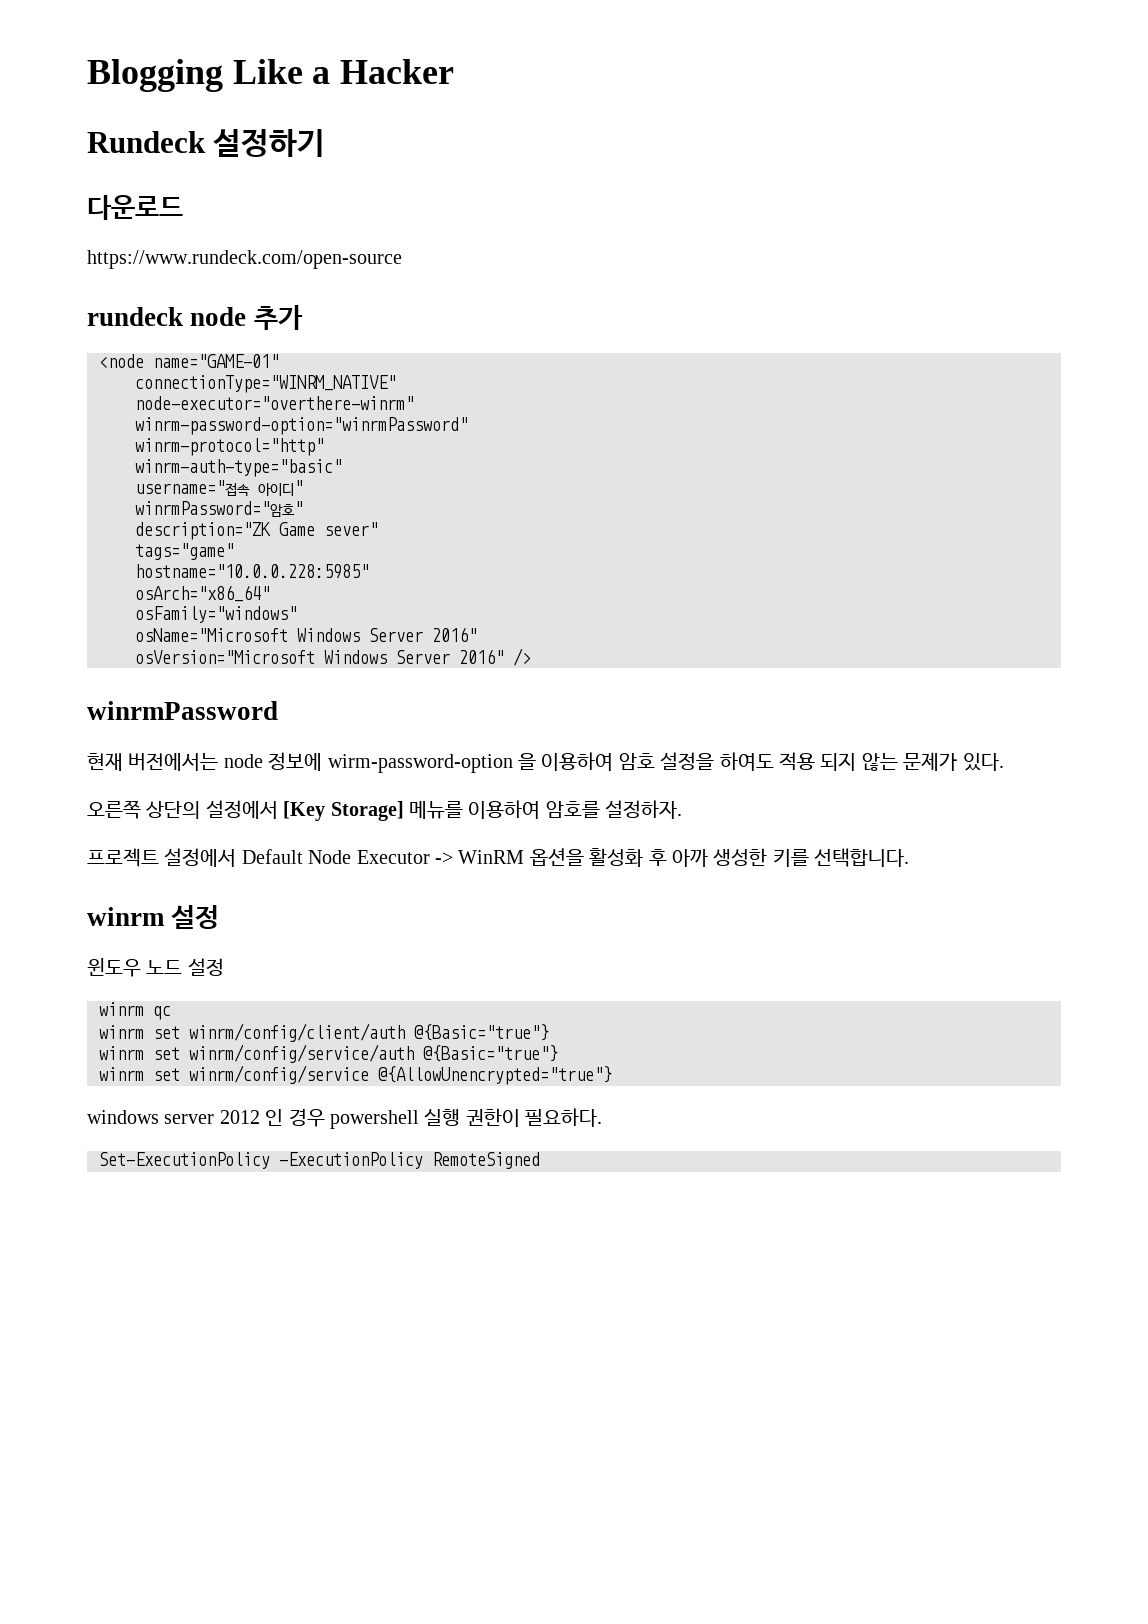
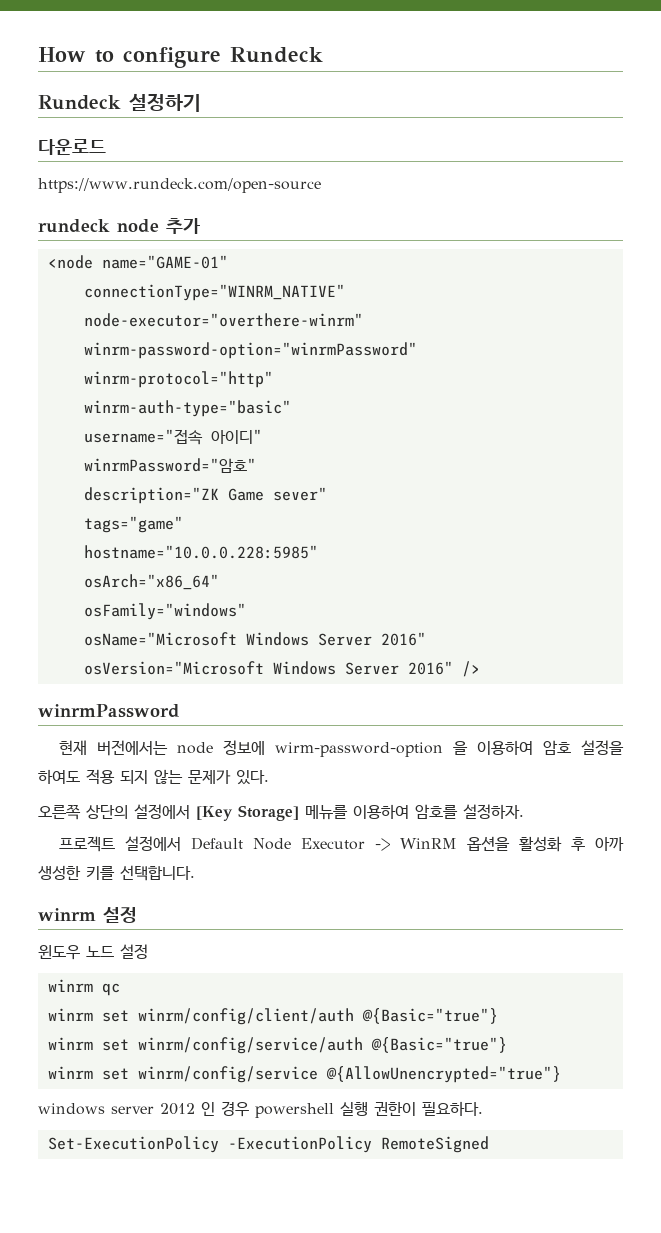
- Blogging Like a Hacker
+ How to configure Rundeck

